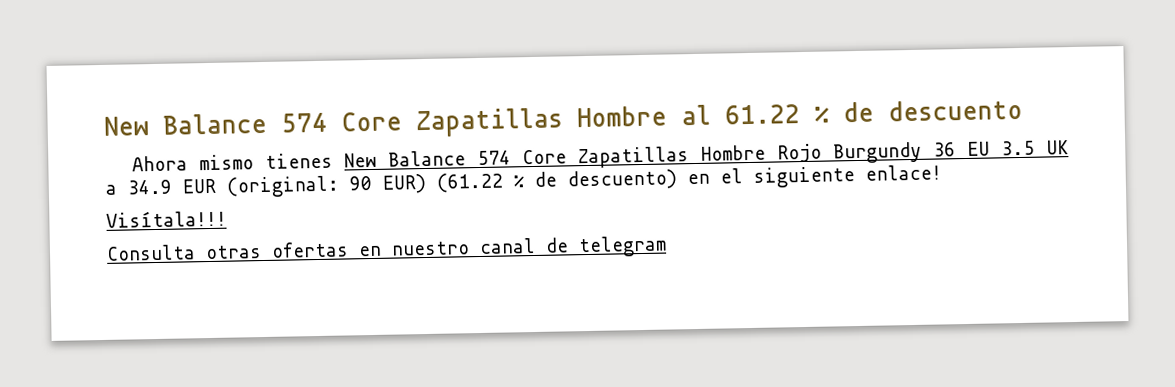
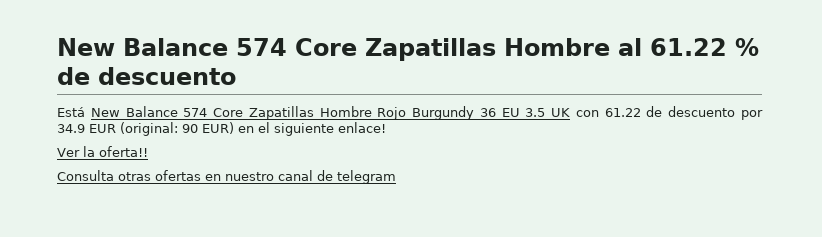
- Ahora mismo tienes New Balance 574 Core Zapatillas Hombre Rojo Burgundy 36 EU 3.5 UK a 34.9 EUR (original: 90 EUR) (61.22 % de descuento) en el siguiente enlace!
+ Está New Balance 574 Core Zapatillas Hombre Rojo Burgundy 36 EU 3.5 UK con 61.22 de descuento por 34.9 EUR (original: 90 EUR) en el siguiente enlace!
- Visítala!!!
+ Ver la oferta!!

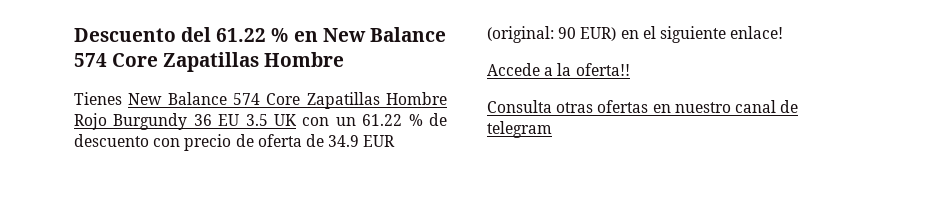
- New Balance 574 Core Zapatillas Hombre al 61.22 % de descuento
- Está New Balance 574 Core Zapatillas Hombre Rojo Burgundy 36 EU 3.5 UK con 61.22 de descuento por 34.9 EUR (original: 90 EUR) en el siguiente enlace!
+ Descuento del 61.22 % en New Balance 574 Core Zapatillas Hombre
+ Tienes New Balance 574 Core Zapatillas Hombre Rojo Burgundy 36 EU 3.5 UK con un 61.22 % de descuento con precio de oferta de 34.9 EUR (original: 90 EUR) en el siguiente enlace!
- Ver la oferta!!
+ Accede a la oferta!!

